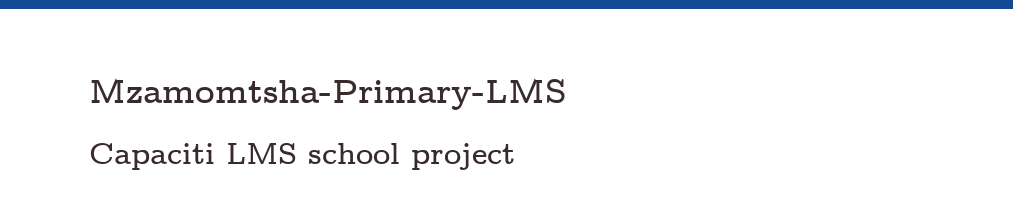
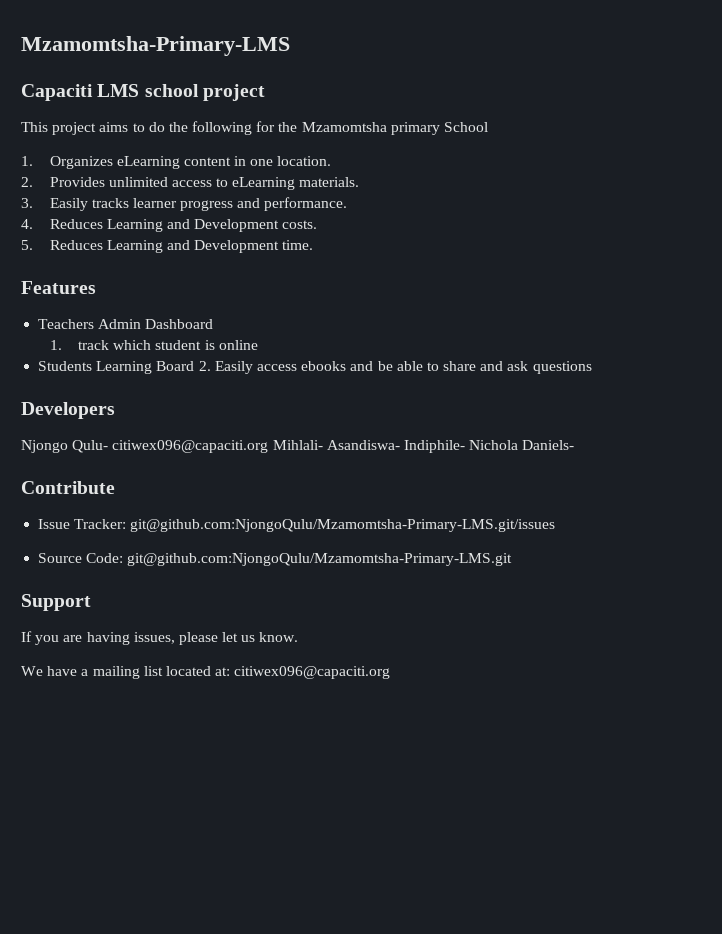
+ This project aims to do the following for the Mzamomtsha primary School
+ 1. Organizes eLearning content in one location.
+ 2. Provides unlimited access to eLearning materials.
+ 3. Easily tracks learner progress and performance.
+ 4. Reduces Learning and Development costs.
+ 5. Reduces Learning and Development time.
+ Features
+ Teachers Admin Dashboard
+ 1. track which student is online
+ Students Learning Board 2. Easily access ebooks and be able to share and ask questions
+ Developers
+ Njongo Qulu- citiwex096@capaciti.org Mihlali- Asandiswa- Indiphile- Nichola Daniels-
+ Contribute
+ Issue Tracker: git@github.com:NjongoQulu/Mzamomtsha-Primary-LMS.git/issues
+ Source Code: git@github.com:NjongoQulu/Mzamomtsha-Primary-LMS.git
+ Support
+ If you are having issues, please let us know.
+ We have a mailing list located at: citiwex096@capaciti.org

